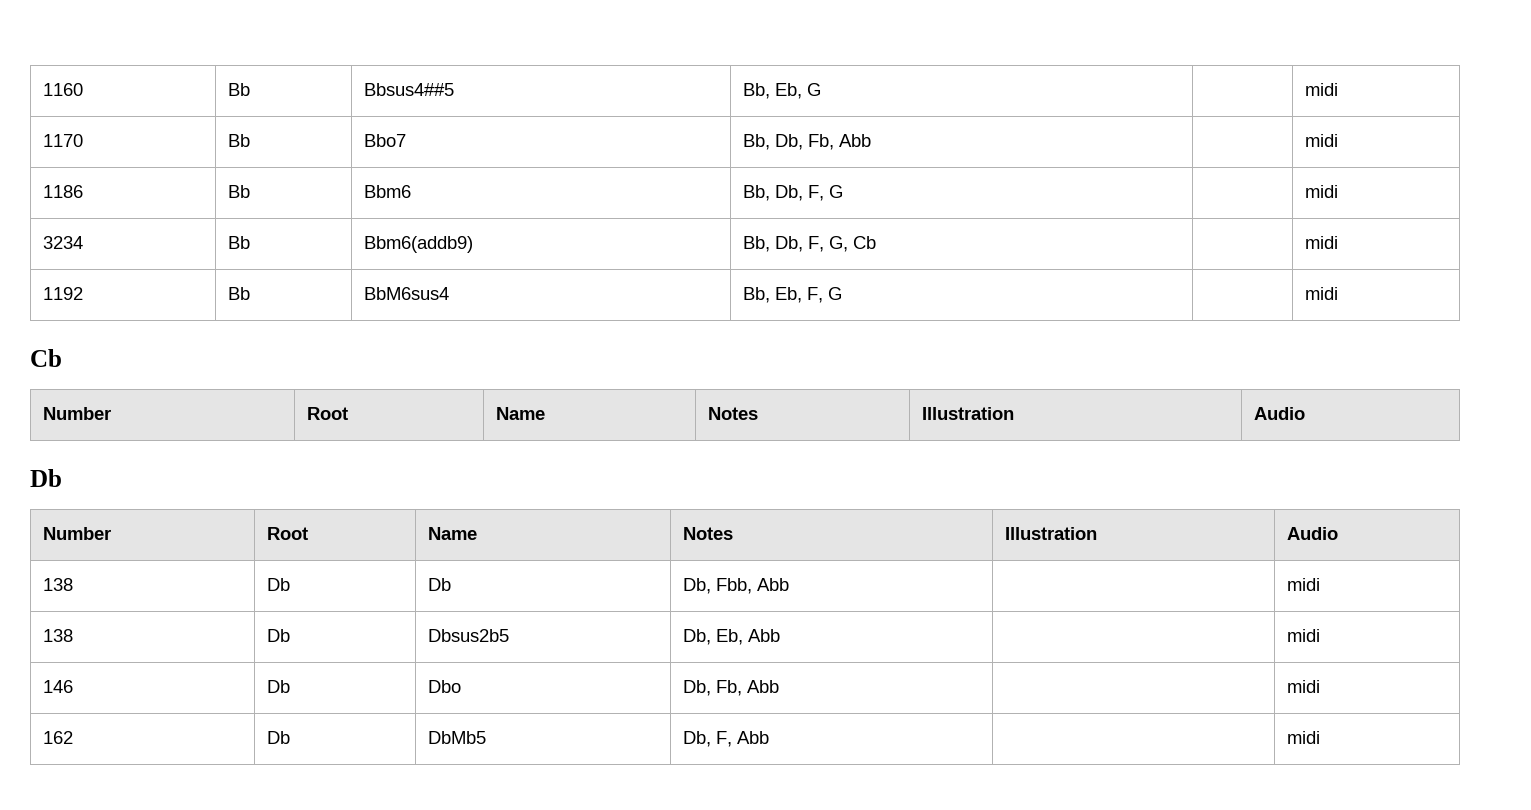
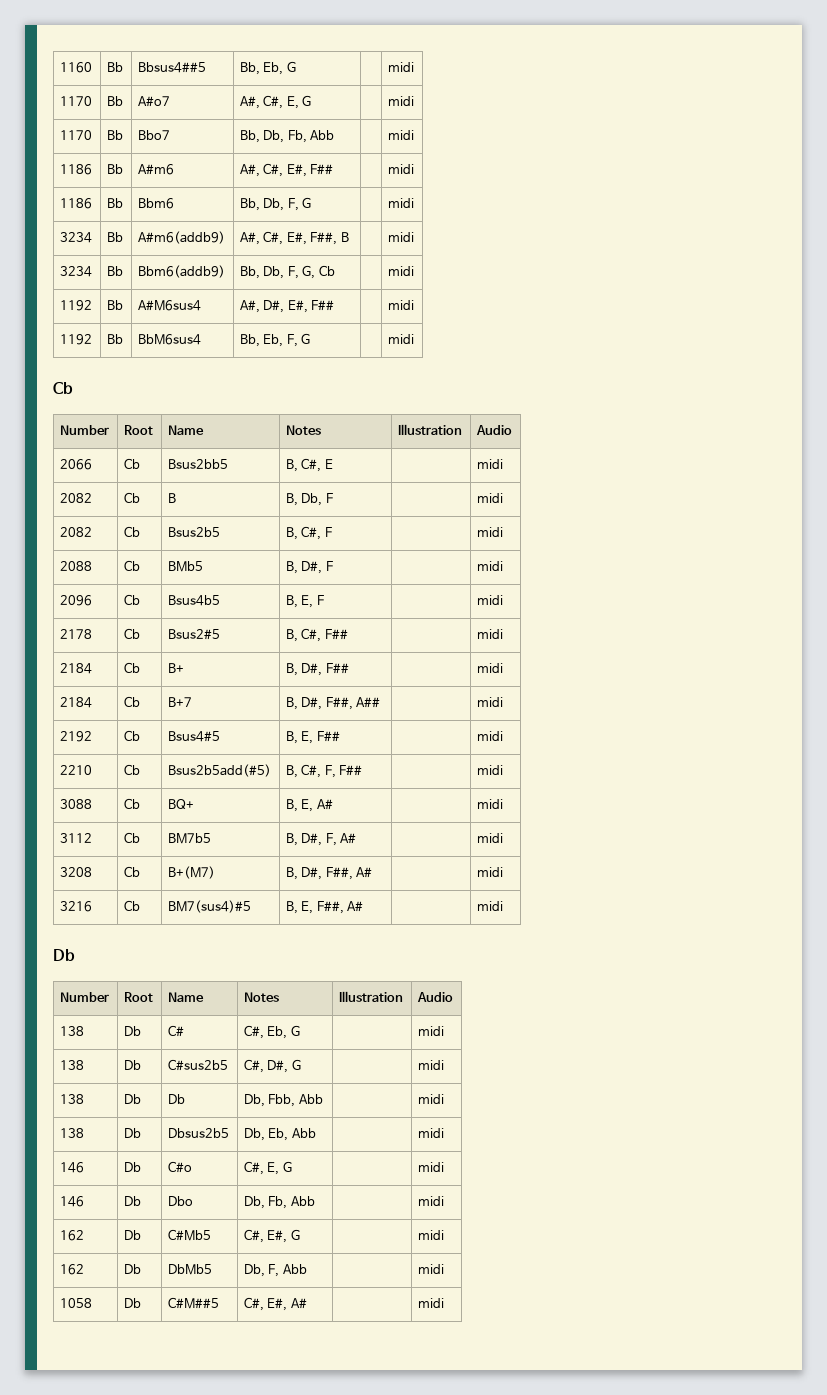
+ 1170 | Bb | A#o7 | A#, C#, E, G | | midi
+ 1186 | Bb | A#m6 | A#, C#, E#, F## | | midi
+ 3234 | Bb | A#m6(addb9) | A#, C#, E#, F##, B | | midi
+ 1192 | Bb | A#M6sus4 | A#, D#, E#, F## | | midi
+ 2066 | Cb | Bsus2bb5 | B, C#, E | | midi
+ 2082 | Cb | B | B, Db, F | | midi
+ 2082 | Cb | Bsus2b5 | B, C#, F | | midi
+ 2088 | Cb | BMb5 | B, D#, F | | midi
+ 2096 | Cb | Bsus4b5 | B, E, F | | midi
+ 2178 | Cb | Bsus2#5 | B, C#, F## | | midi
+ 2184 | Cb | B+ | B, D#, F## | | midi
+ 2184 | Cb | B+7 | B, D#, F##, A## | | midi
+ 2192 | Cb | Bsus4#5 | B, E, F## | | midi
+ 2210 | Cb | Bsus2b5add(#5) | B, C#, F, F## | | midi
+ 3088 | Cb | BQ+ | B, E, A# | | midi
+ 3112 | Cb | BM7b5 | B, D#, F, A# | | midi
+ 3208 | Cb | B+(M7) | B, D#, F##, A# | | midi
+ 3216 | Cb | BM7(sus4)#5 | B, E, F##, A# | | midi
+ 138 | Db | C# | C#, Eb, G | | midi
+ 138 | Db | C#sus2b5 | C#, D#, G | | midi
+ 146 | Db | C#o | C#, E, G | | midi
+ 162 | Db | C#Mb5 | C#, E#, G | | midi
+ 1058 | Db | C#M##5 | C#, E#, A# | | midi

